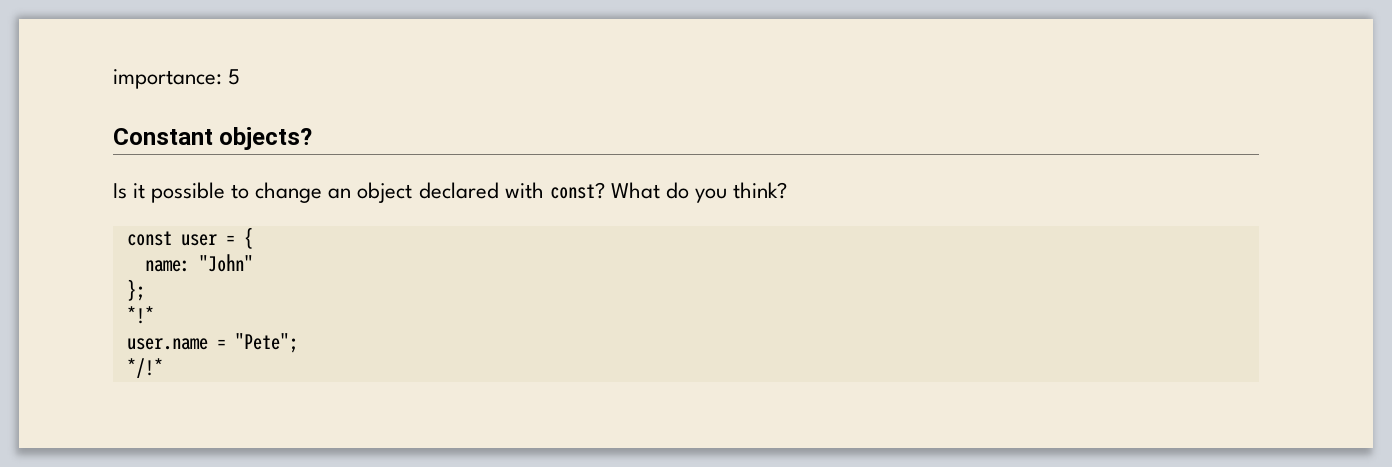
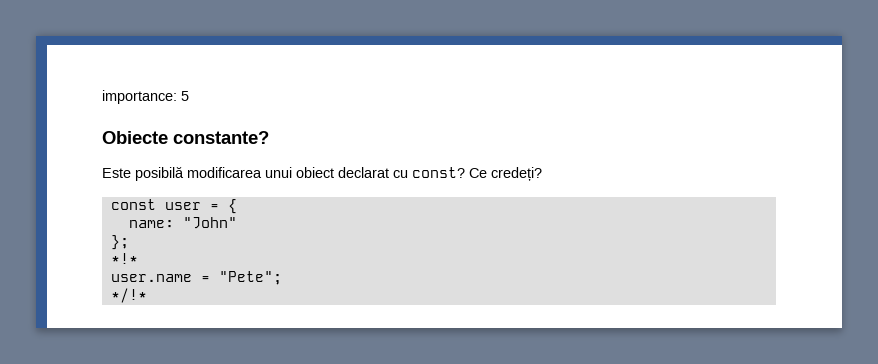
- Constant objects?
- Is it possible to change an object declared with const? What do you think?
+ Obiecte constante?
+ Este posibilă modificarea unui obiect declarat cu const? Ce credeți?

